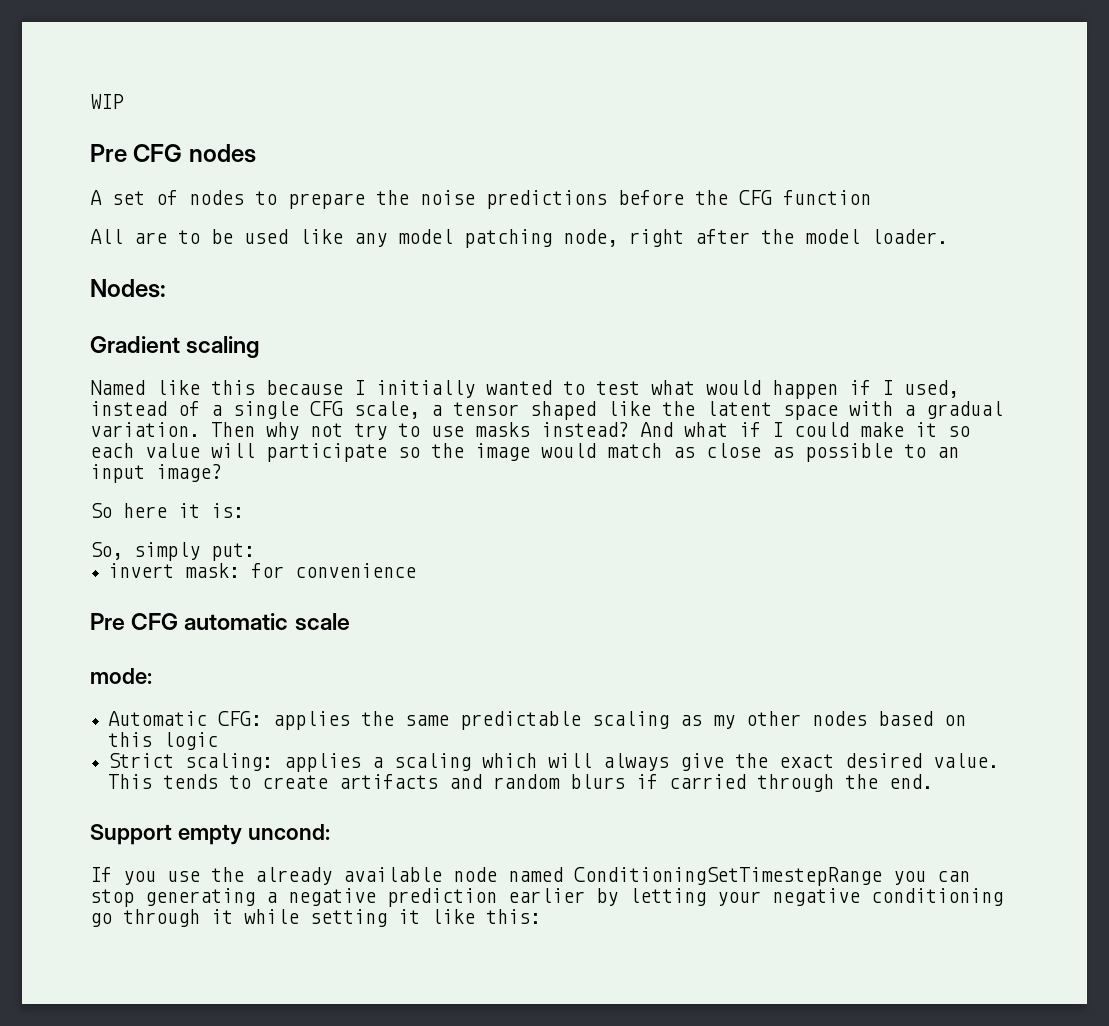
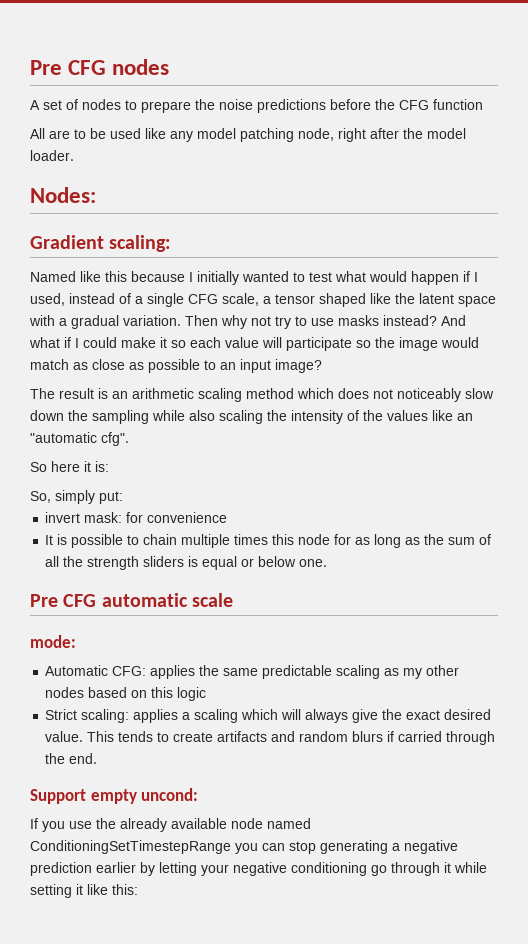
- WIP
- Gradient scaling
+ Gradient scaling:
+ The result is an arithmetic scaling method which does not noticeably slow down the sampling while also scaling the intensity of the values like an "automatic cfg".
+ It is possible to chain multiple times this node for as long as the sum of all the strength sliders is equal or below one.

